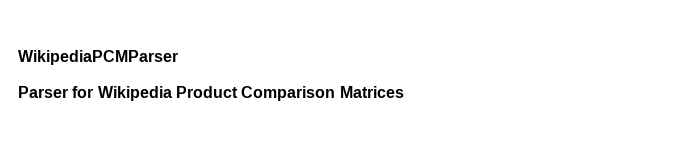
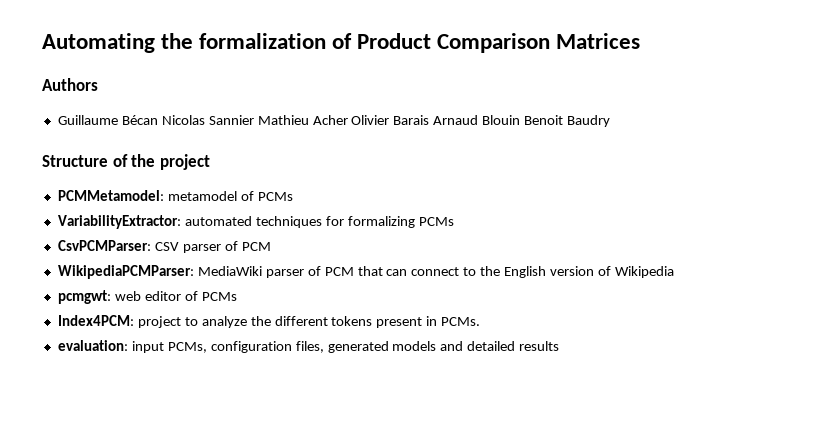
- WikipediaPCMParser
- Parser for Wikipedia Product Comparison Matrices
+ Automating the formalization of Product Comparison Matrices
+ Authors
+ Guillaume Bécan Nicolas Sannier Mathieu Acher Olivier Barais Arnaud Blouin Benoit Baudry
+ Structure of the project
+ PCMMetamodel: metamodel of PCMs
+ VariabilityExtractor: automated techniques for formalizing PCMs
+ CsvPCMParser: CSV parser of PCM
+ WikipediaPCMParser: MediaWiki parser of PCM that can connect to the English version of Wikipedia
+ pcmgwt: web editor of PCMs
+ Index4PCM: project to analyze the different tokens present in PCMs.
+ evaluation: input PCMs, configuration files, generated models and detailed results

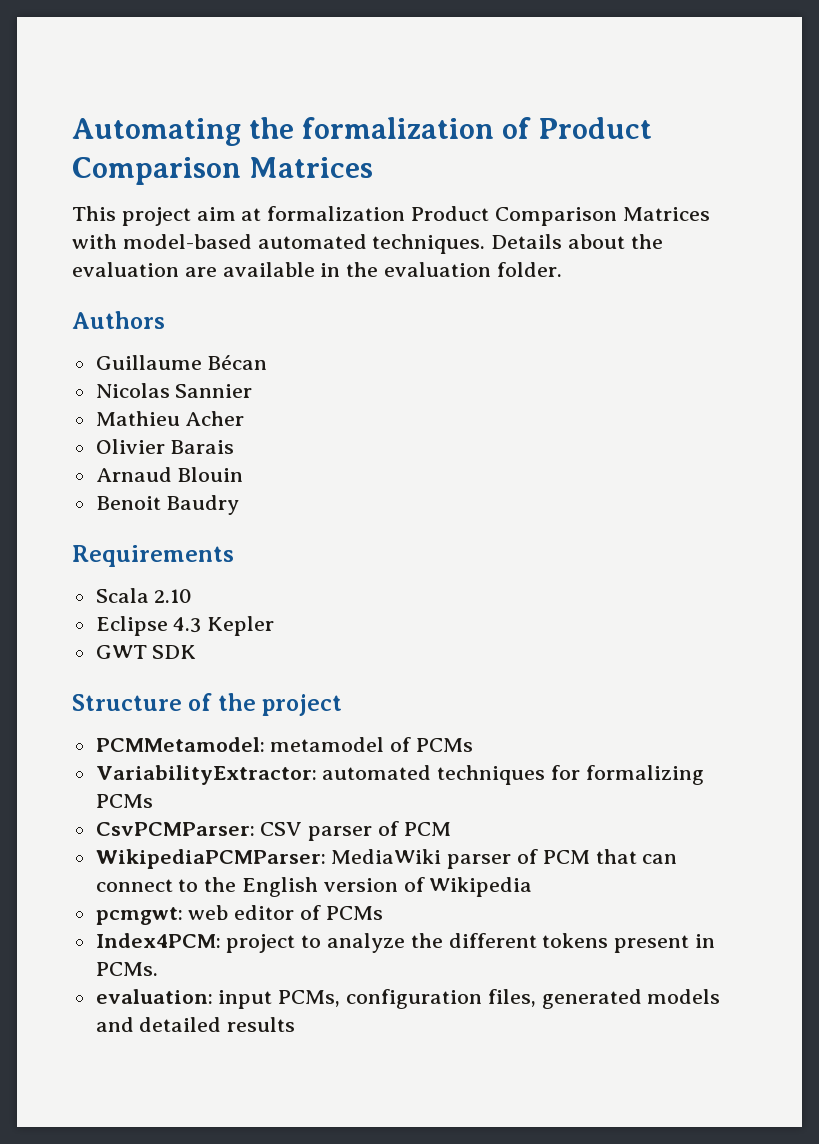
+ This project aim at formalization Product Comparison Matrices with model-based automated techniques. Details about the evaluation are available in the evaluation folder.
- Guillaume Bécan Nicolas Sannier Mathieu Acher Olivier Barais Arnaud Blouin Benoit Baudry
+ Guillaume Bécan
+ Nicolas Sannier
+ Mathieu Acher
+ Olivier Barais
+ Arnaud Blouin
+ Benoit Baudry
+ Requirements
+ Scala 2.10
+ Eclipse 4.3 Kepler
+ GWT SDK

